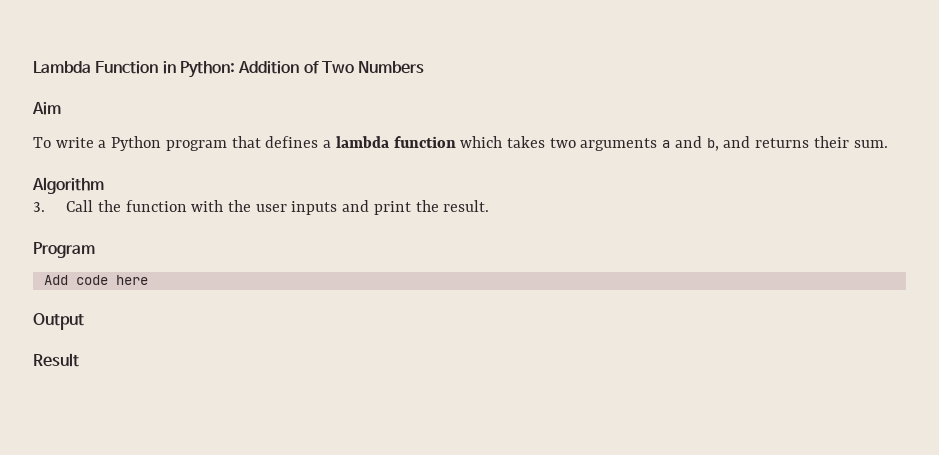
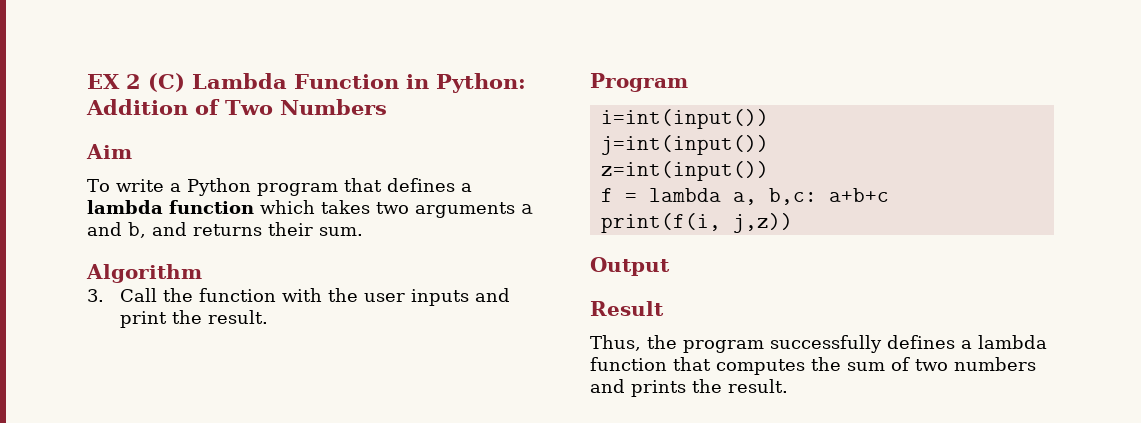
- Lambda Function in Python: Addition of Two Numbers
+ EX 2 (C) Lambda Function in Python: Addition of Two Numbers
- Add code here
+ i=int(input())
+ j=int(input())
+ z=int(input())
+ f = lambda a, b,c: a+b+c
+ print(f(i, j,z))
  Output
  Result
+ Thus, the program successfully defines a lambda function that computes the sum of two numbers and prints the result.

